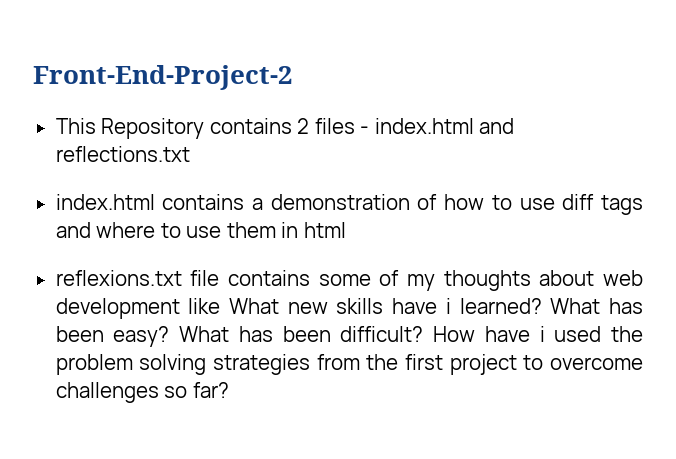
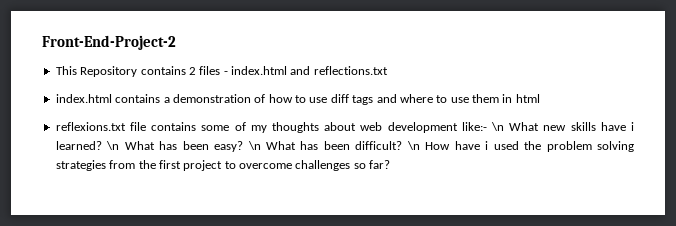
- reflexions.txt file contains some of my thoughts about web development like What new skills have i learned?
+ reflexions.txt file contains some of my thoughts about web development like:- \n What new skills have i learned?
- What has been easy?
+ \n What has been easy?
- What has been difficult?
+ \n What has been difficult?
- How have i used the problem solving strategies from the first project to overcome challenges so far?
+ \n How have i used the problem solving strategies from the first project to overcome challenges so far?

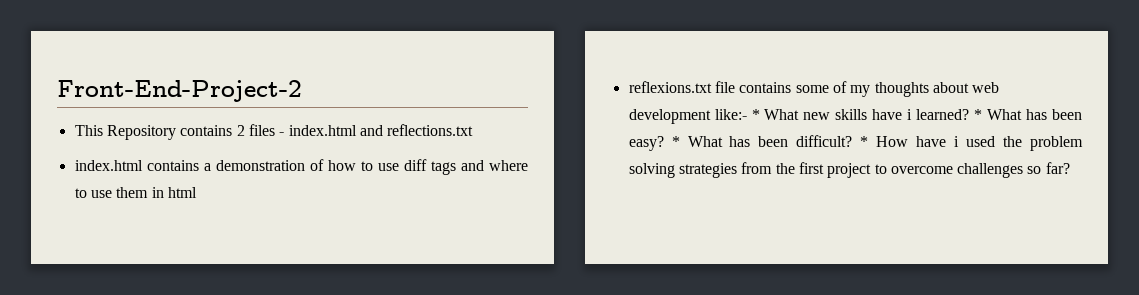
- reflexions.txt file contains some of my thoughts about web development like:- \n What new skills have i learned?
+ reflexions.txt file contains some of my thoughts about web development like:- * What new skills have i learned?
- \n What has been easy?
+ * What has been easy?
- \n What has been difficult?
+ * What has been difficult?
- \n How have i used the problem solving strategies from the first project to overcome challenges so far?
+ * How have i used the problem solving strategies from the first project to overcome challenges so far?

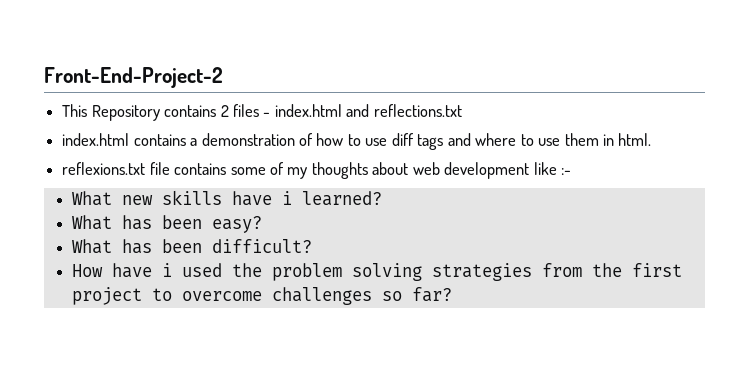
- index.html contains a demonstration of how to use diff tags and where to use them in html
+ index.html contains a demonstration of how to use diff tags and where to use them in html.
- reflexions.txt file contains some of my thoughts about web development like:- * What new skills have i learned? * What has been easy? * What has been difficult? * How have i used the problem solving strategies from the first project to overcome challenges so far?
+ reflexions.txt file contains some of my thoughts about web development like :-
+ What new skills have i learned?
+ What has been easy?
+ What has been difficult?
+ How have i used the problem solving strategies from the first project to overcome challenges so far?

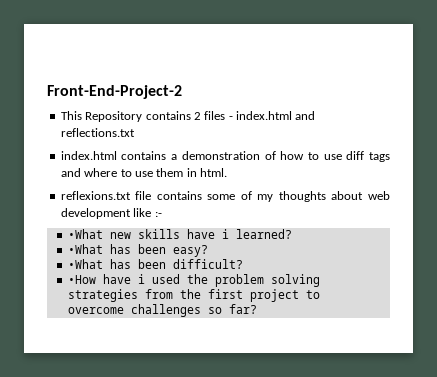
- What new skills have i learned?
+ •What new skills have i learned?
- What has been easy?
+ •What has been easy?
- What has been difficult?
+ •What has been difficult?
- How have i used the problem solving strategies from the first project to overcome challenges so far?
+ •How have i used the problem solving strategies from the first project to overcome challenges so far?

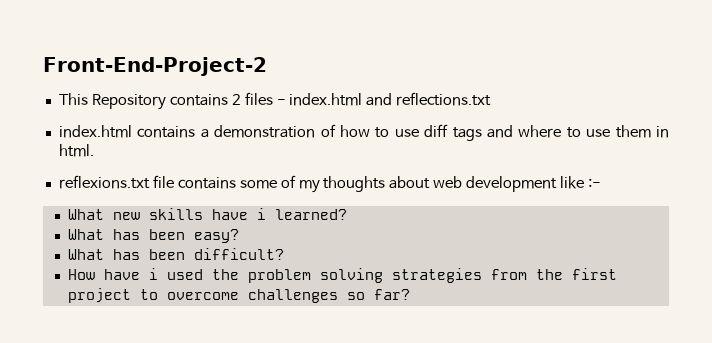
- •What new skills have i learned?
+ What new skills have i learned?
- •What has been easy?
+ What has been easy?
- •What has been difficult?
+ What has been difficult?
- •How have i used the problem solving strategies from the first project to overcome challenges so far?
+ How have i used the problem solving strategies from the first project to overcome challenges so far?

